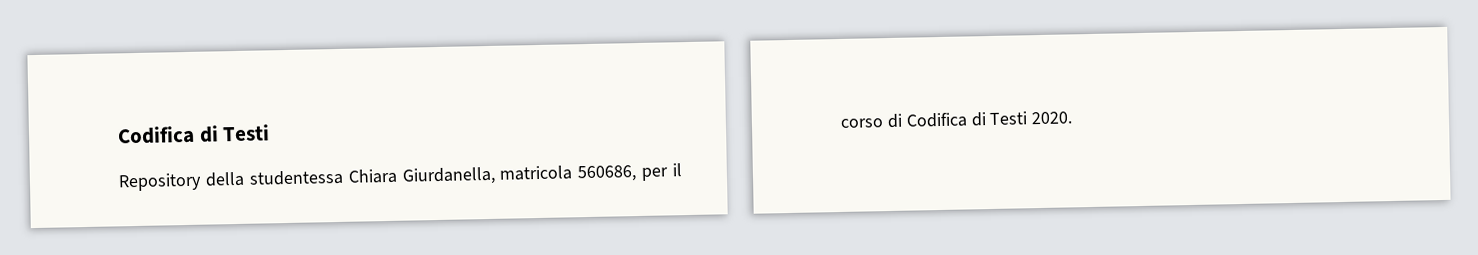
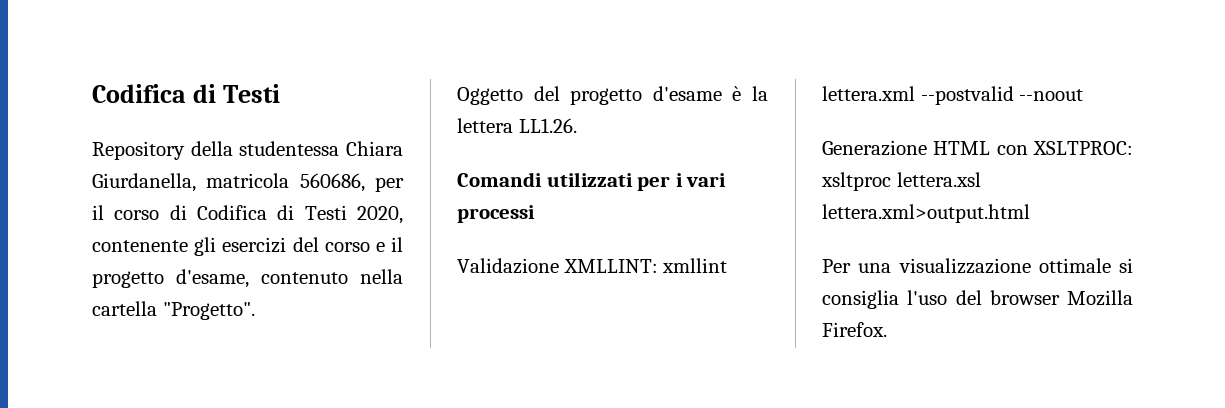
- Repository della studentessa Chiara Giurdanella, matricola 560686, per il corso di Codifica di Testi 2020.
+ Repository della studentessa Chiara Giurdanella, matricola 560686, per il corso di Codifica di Testi 2020, contenente gli esercizi del corso e il progetto d'esame, contenuto nella cartella "Progetto".
+ Oggetto del progetto d'esame è la lettera LL1.26.
+ Comandi utilizzati per i vari processi
+ Validazione XMLLINT: xmllint lettera.xml --postvalid --noout
+ Generazione HTML con XSLTPROC: xsltproc lettera.xsl lettera.xml>output.html
+ Per una visualizzazione ottimale si consiglia l'uso del browser Mozilla Firefox.

